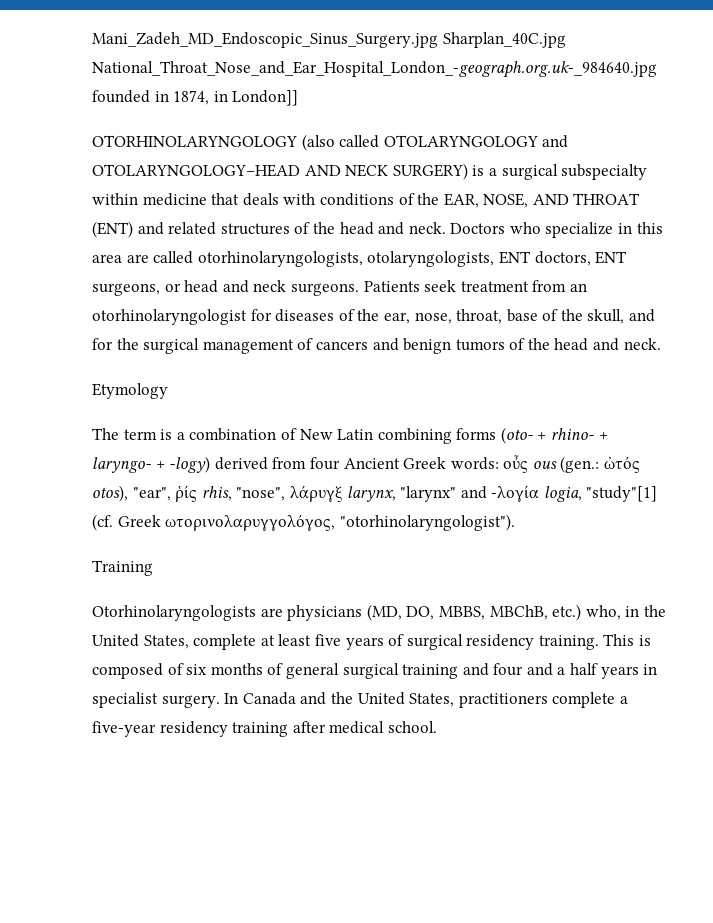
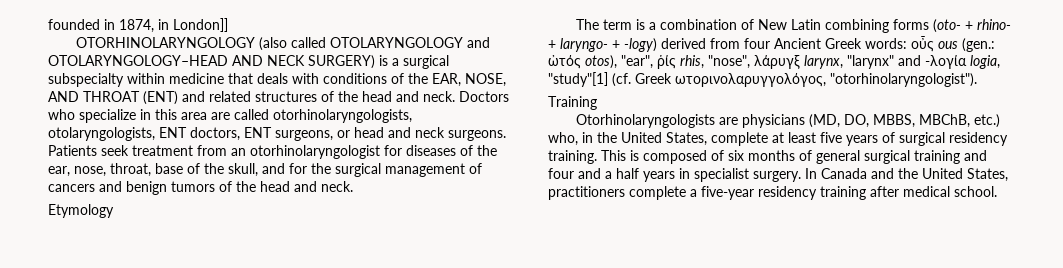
- Mani_Zadeh_MD_Endoscopic_Sinus_Surgery.jpg Sharplan_40C.jpg National_Throat_Nose_and_Ear_Hospital_London_-geograph.org.uk-_984640.jpg founded in 1874, in London]]
+ founded in 1874, in London]]

